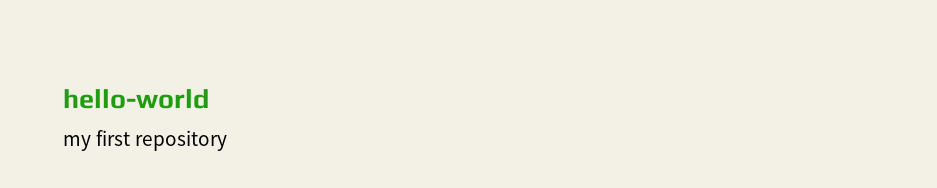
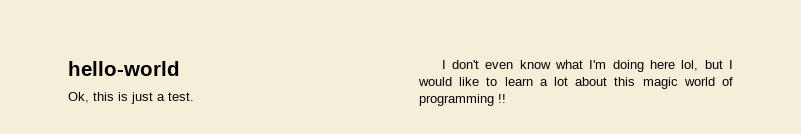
- my first repository
+ Ok, this is just a test.
+ I don't even know what I'm doing here lol, but I would like to learn a lot about this magic world of programming !!

